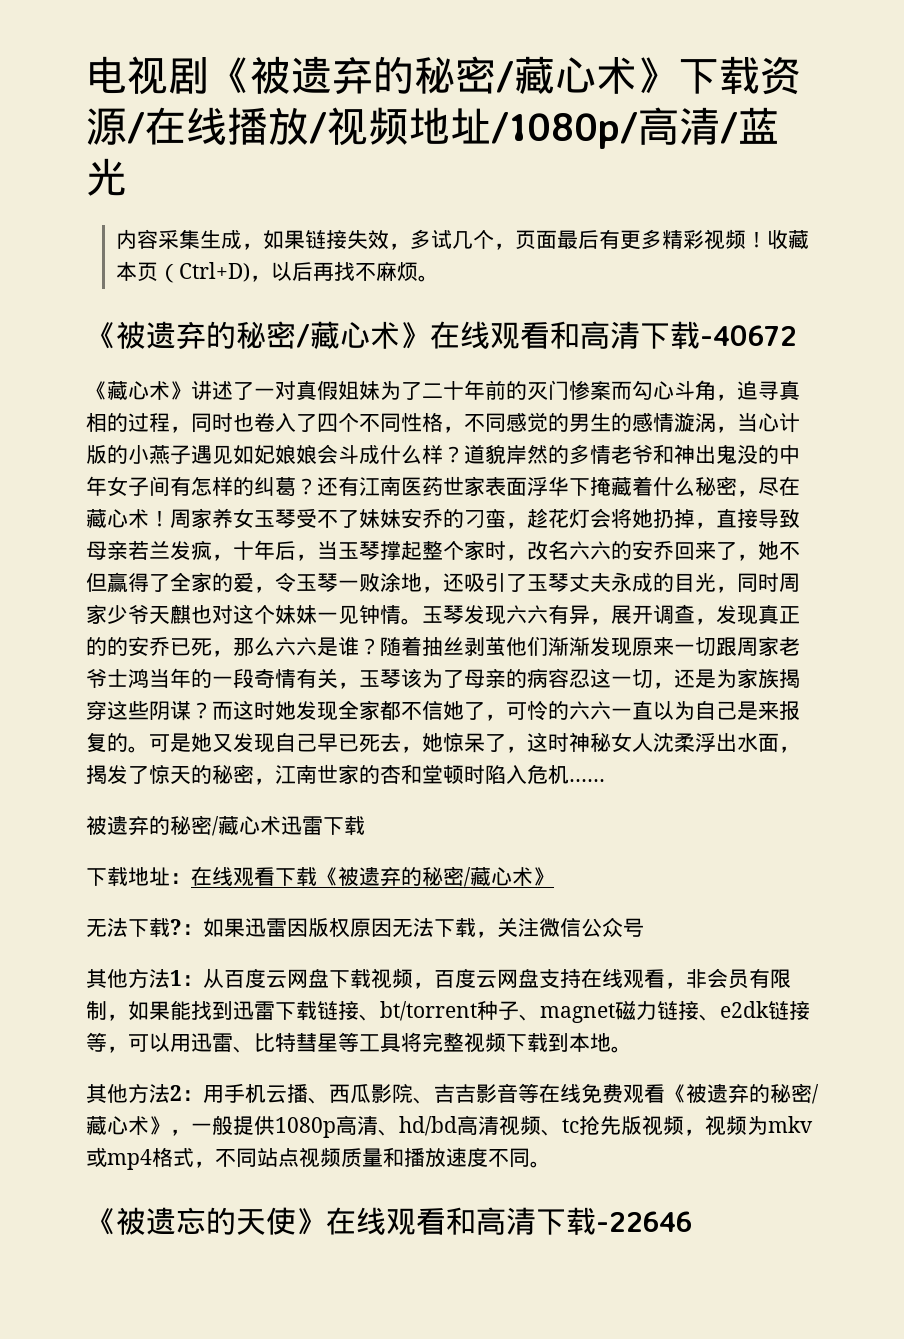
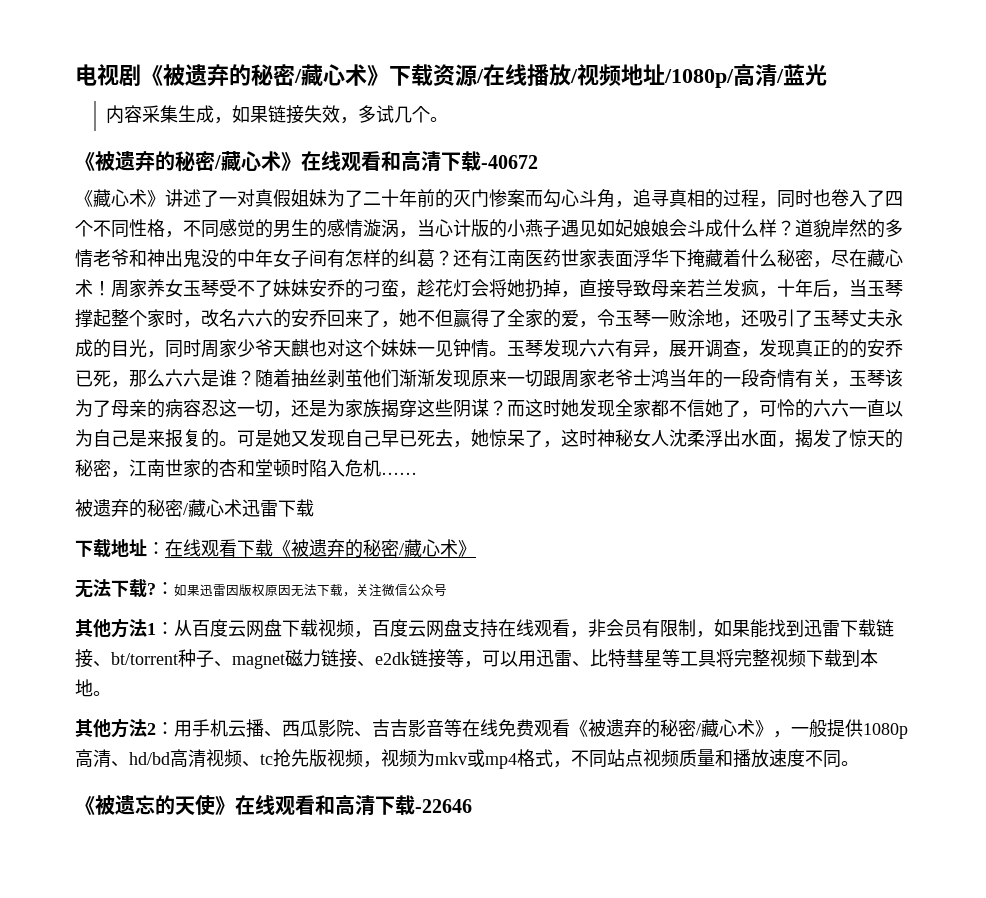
- 内容采集生成，如果链接失效，多试几个，页面最后有更多精彩视频！收藏本页（Ctrl+D)，以后再找不麻烦。
+ 内容采集生成，如果链接失效，多试几个。

